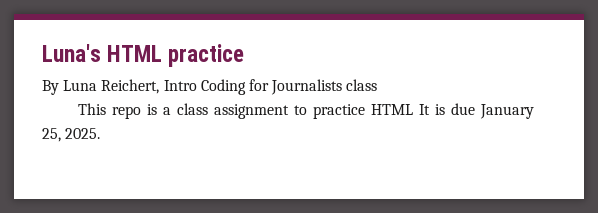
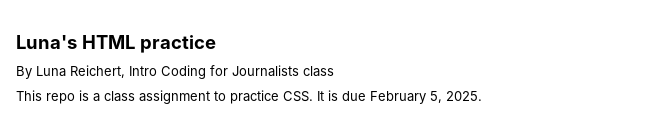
- This repo is a class assignment to practice HTML It is due January 25, 2025.
+ This repo is a class assignment to practice CSS. It is due February 5, 2025.

